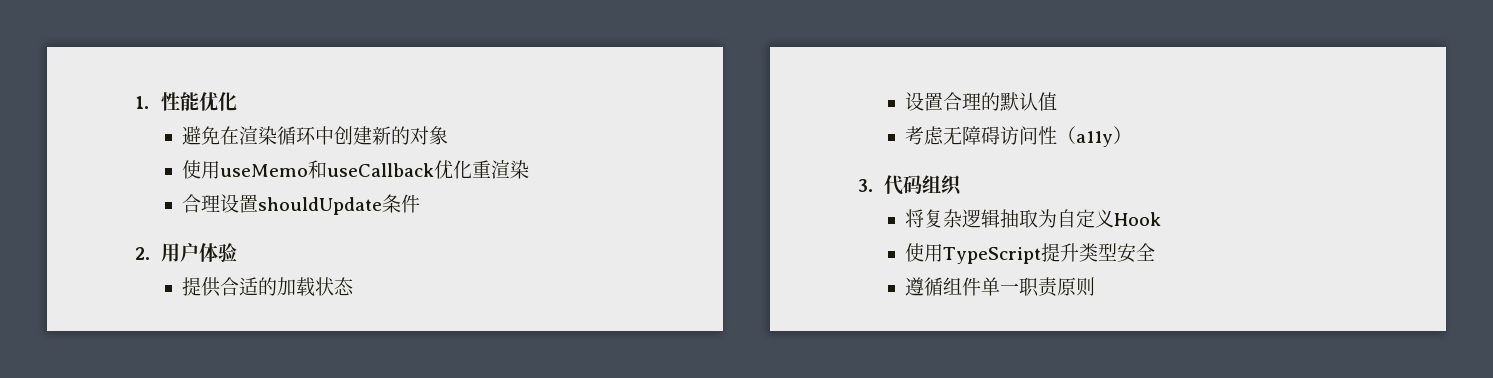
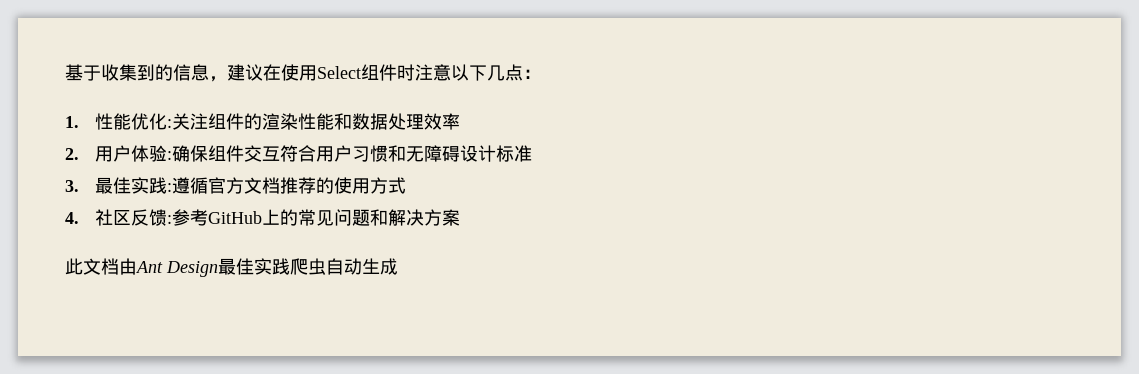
- 1.性能优化
- 避免在渲染循环中创建新的对象
- 使用useMemo和useCallback优化重渲染
- 合理设置shouldUpdate条件
- 2.用户体验
- 提供合适的加载状态
- 设置合理的默认值
- 考虑无障碍访问性（a11y）
- 3.代码组织
- 将复杂逻辑抽取为自定义Hook
- 使用TypeScript提升类型安全
- 遵循组件单一职责原则
+ 基于收集到的信息，建议在使用Select组件时注意以下几点：
+ 1.性能优化:关注组件的渲染性能和数据处理效率
+ 2.用户体验:确保组件交互符合用户习惯和无障碍设计标准
+ 3.最佳实践:遵循官方文档推荐的使用方式
+ 4.社区反馈:参考GitHub上的常见问题和解决方案
+ 此文档由Ant Design最佳实践爬虫自动生成

